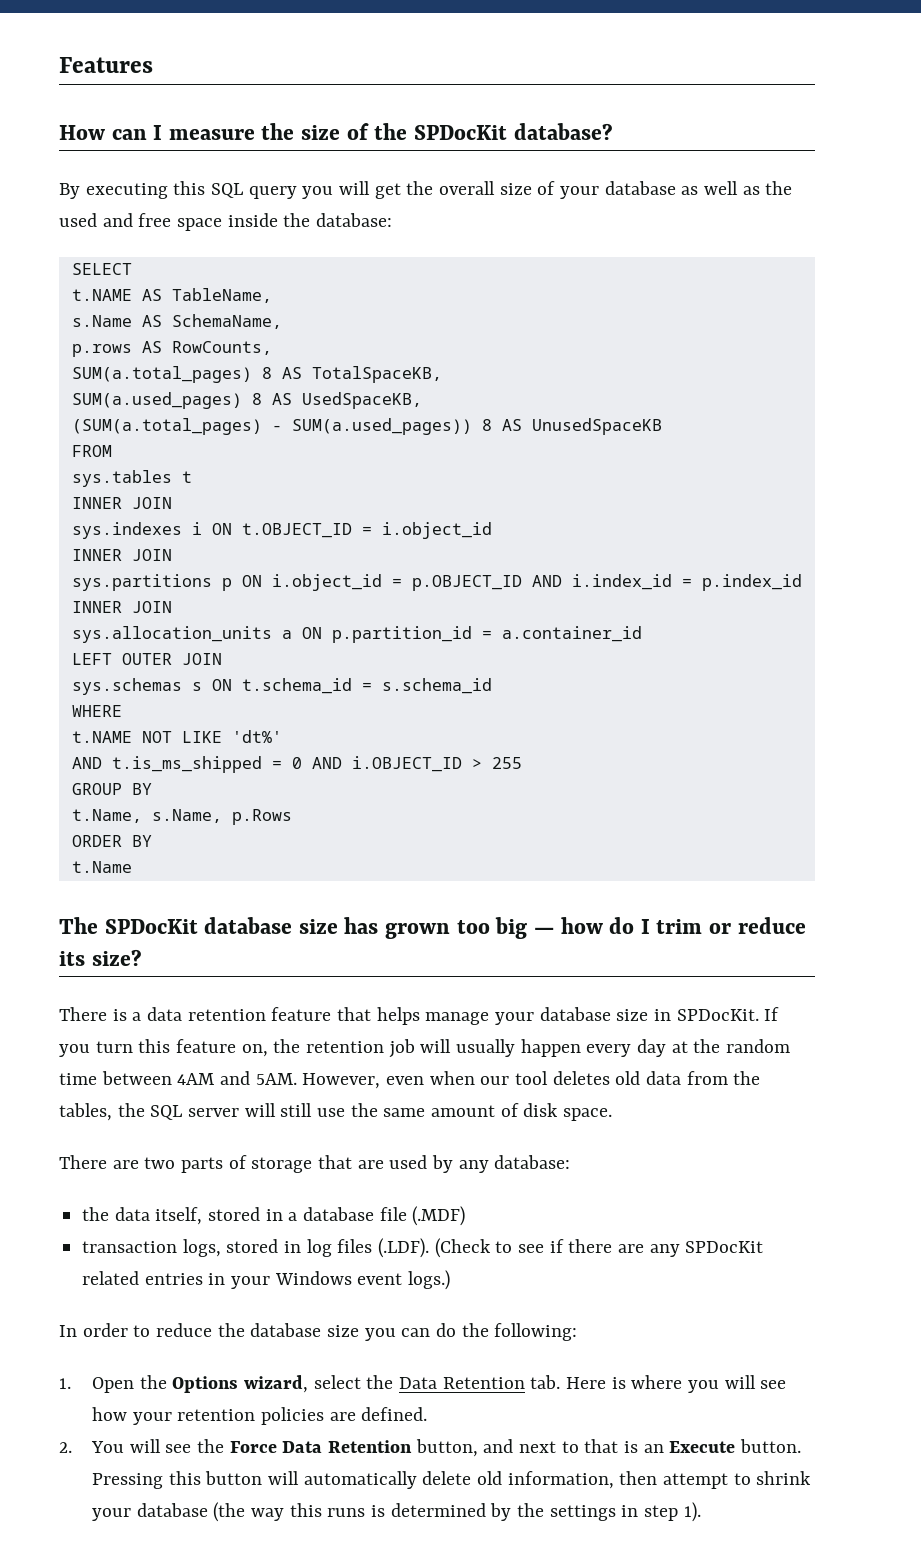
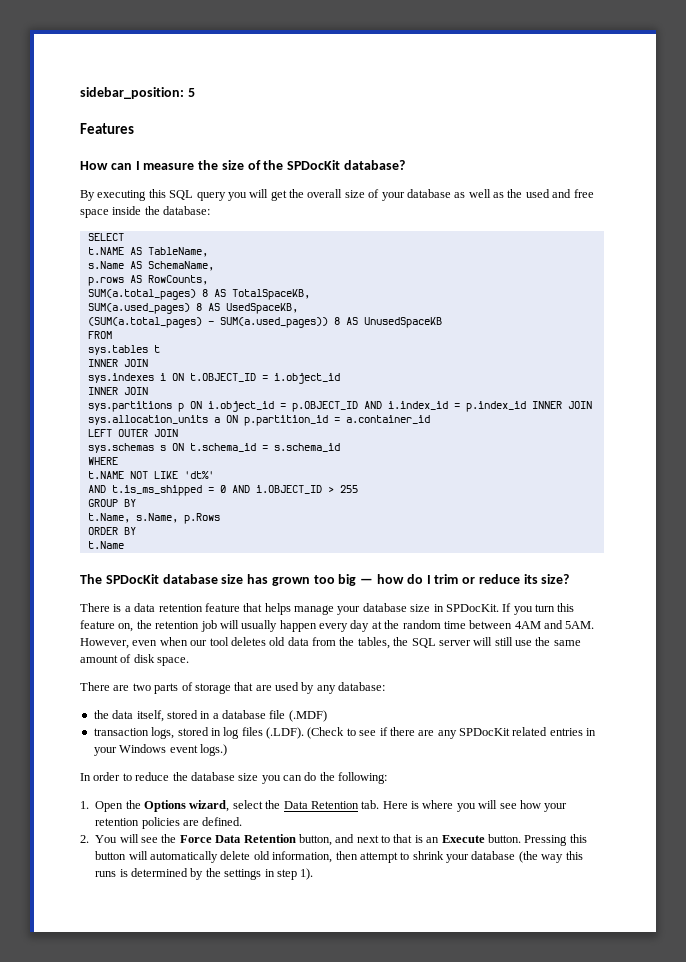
+ sidebar_position: 5

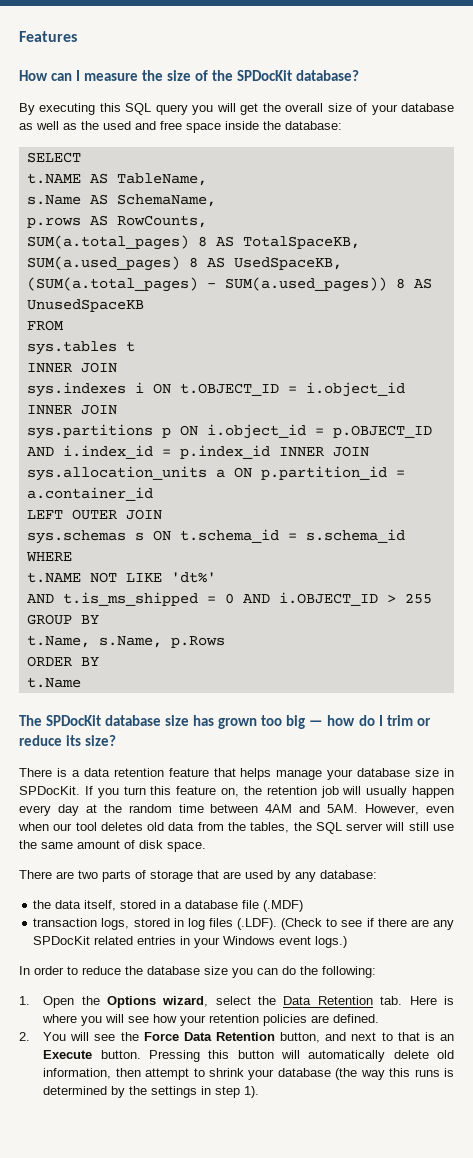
- sidebar_position: 5

